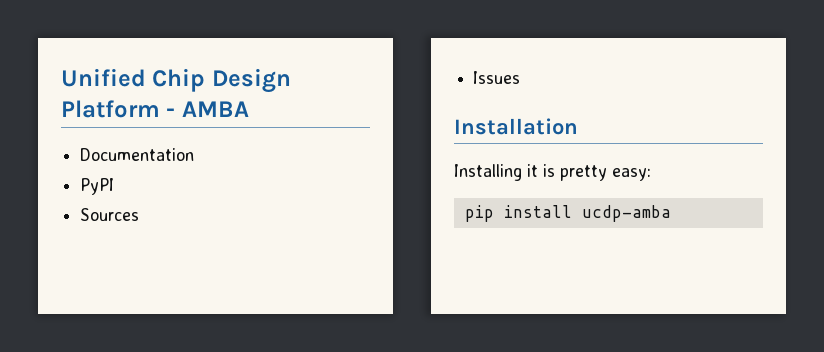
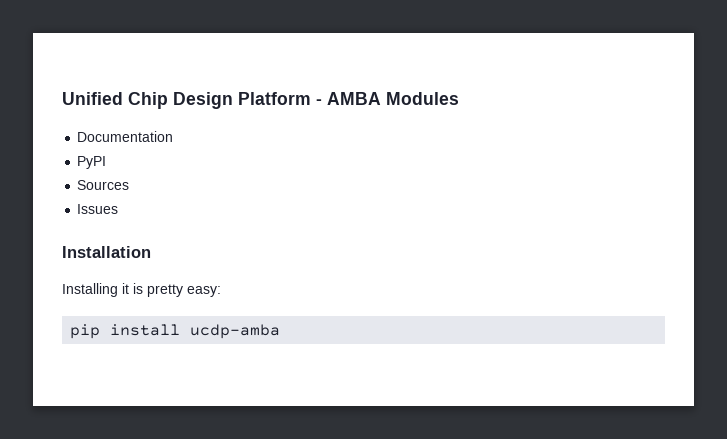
- Unified Chip Design Platform - AMBA
+ Unified Chip Design Platform - AMBA Modules

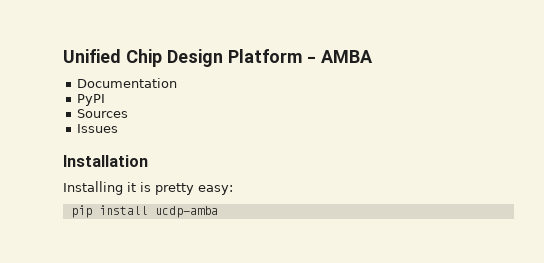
- Unified Chip Design Platform - AMBA Modules
+ Unified Chip Design Platform - AMBA

